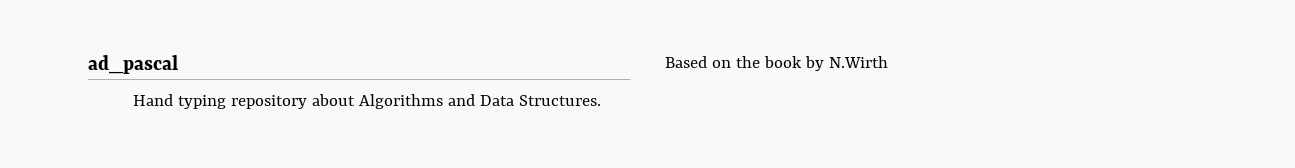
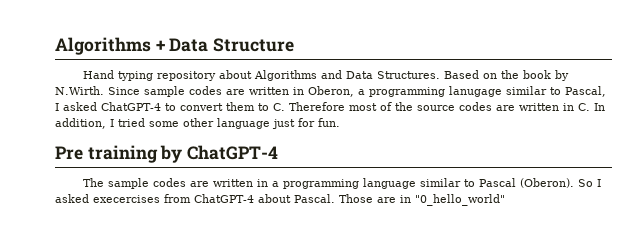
- ad_pascal
+ Algorithms + Data Structure
- Based on the book by N.Wirth
+ Based on the book by N.Wirth. Since sample codes are written in Oberon, a programming lanugage similar to Pascal, I asked ChatGPT-4 to convert them to C. Therefore most of the source codes are written in C. In addition, I tried some other language just for fun.
+ Pre training by ChatGPT-4
+ The sample codes are written in a programming language similar to Pascal (Oberon). So I asked execercises from ChatGPT-4 about Pascal. Those are in "0_hello_world"

